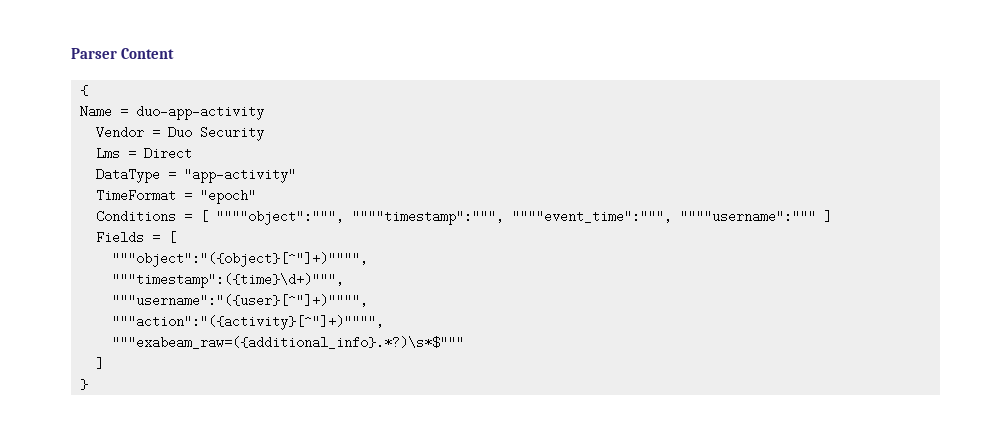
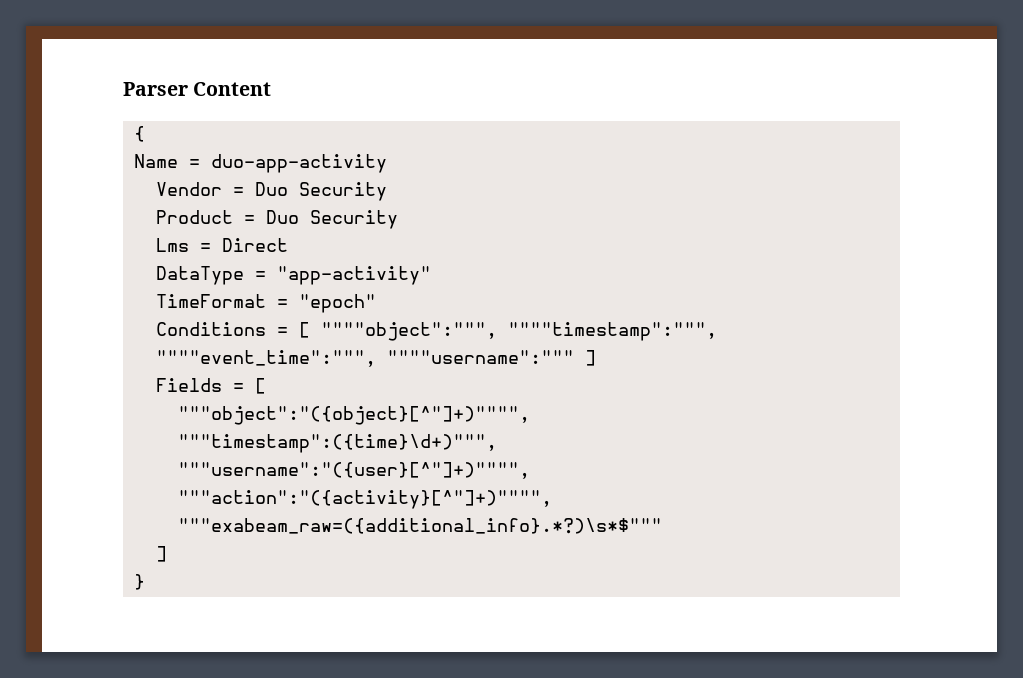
+ Product = Duo Security

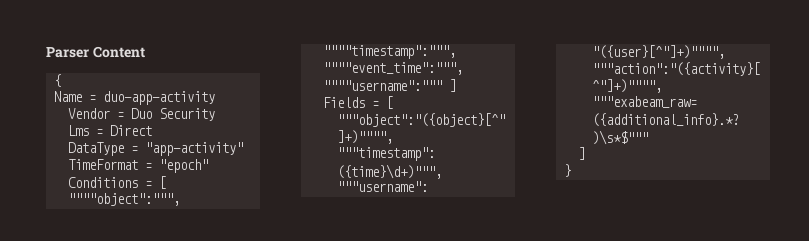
- Product = Duo Security

